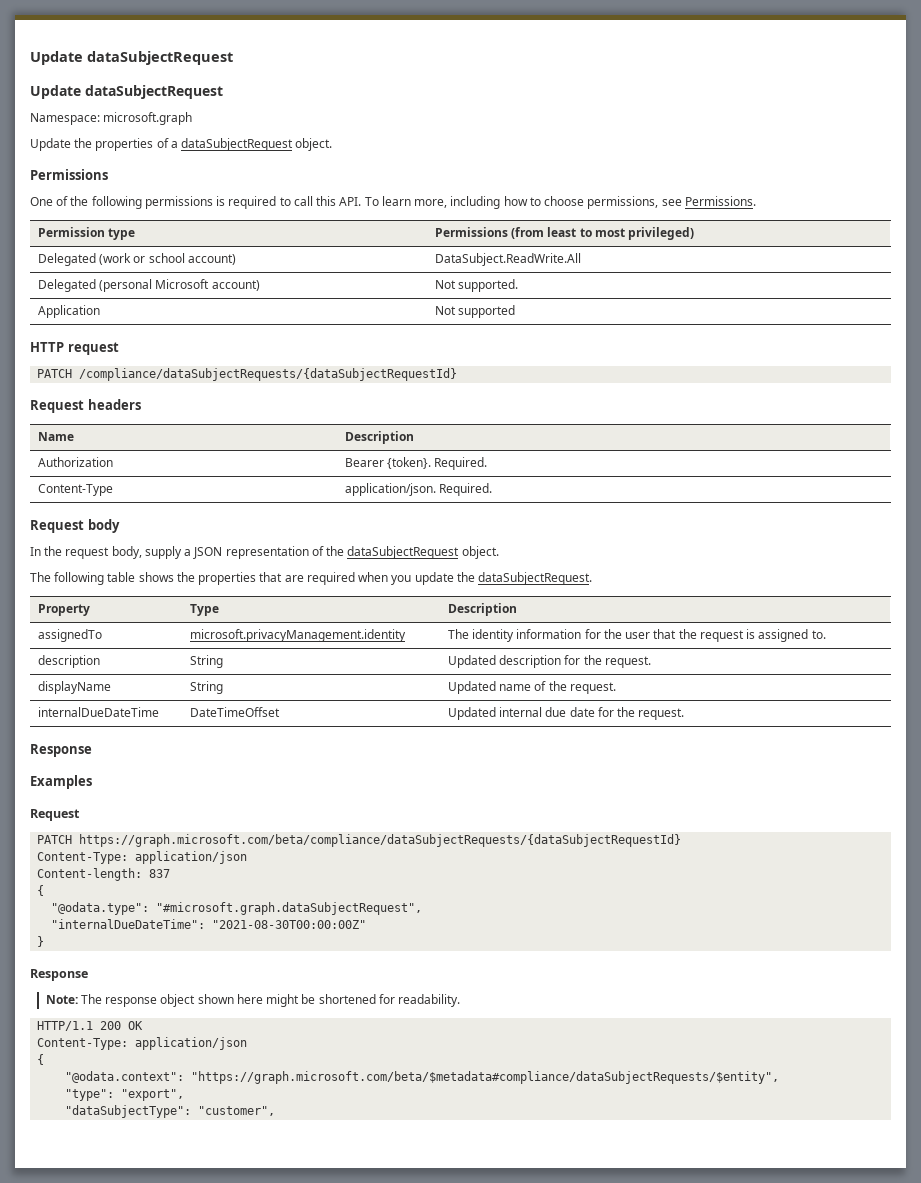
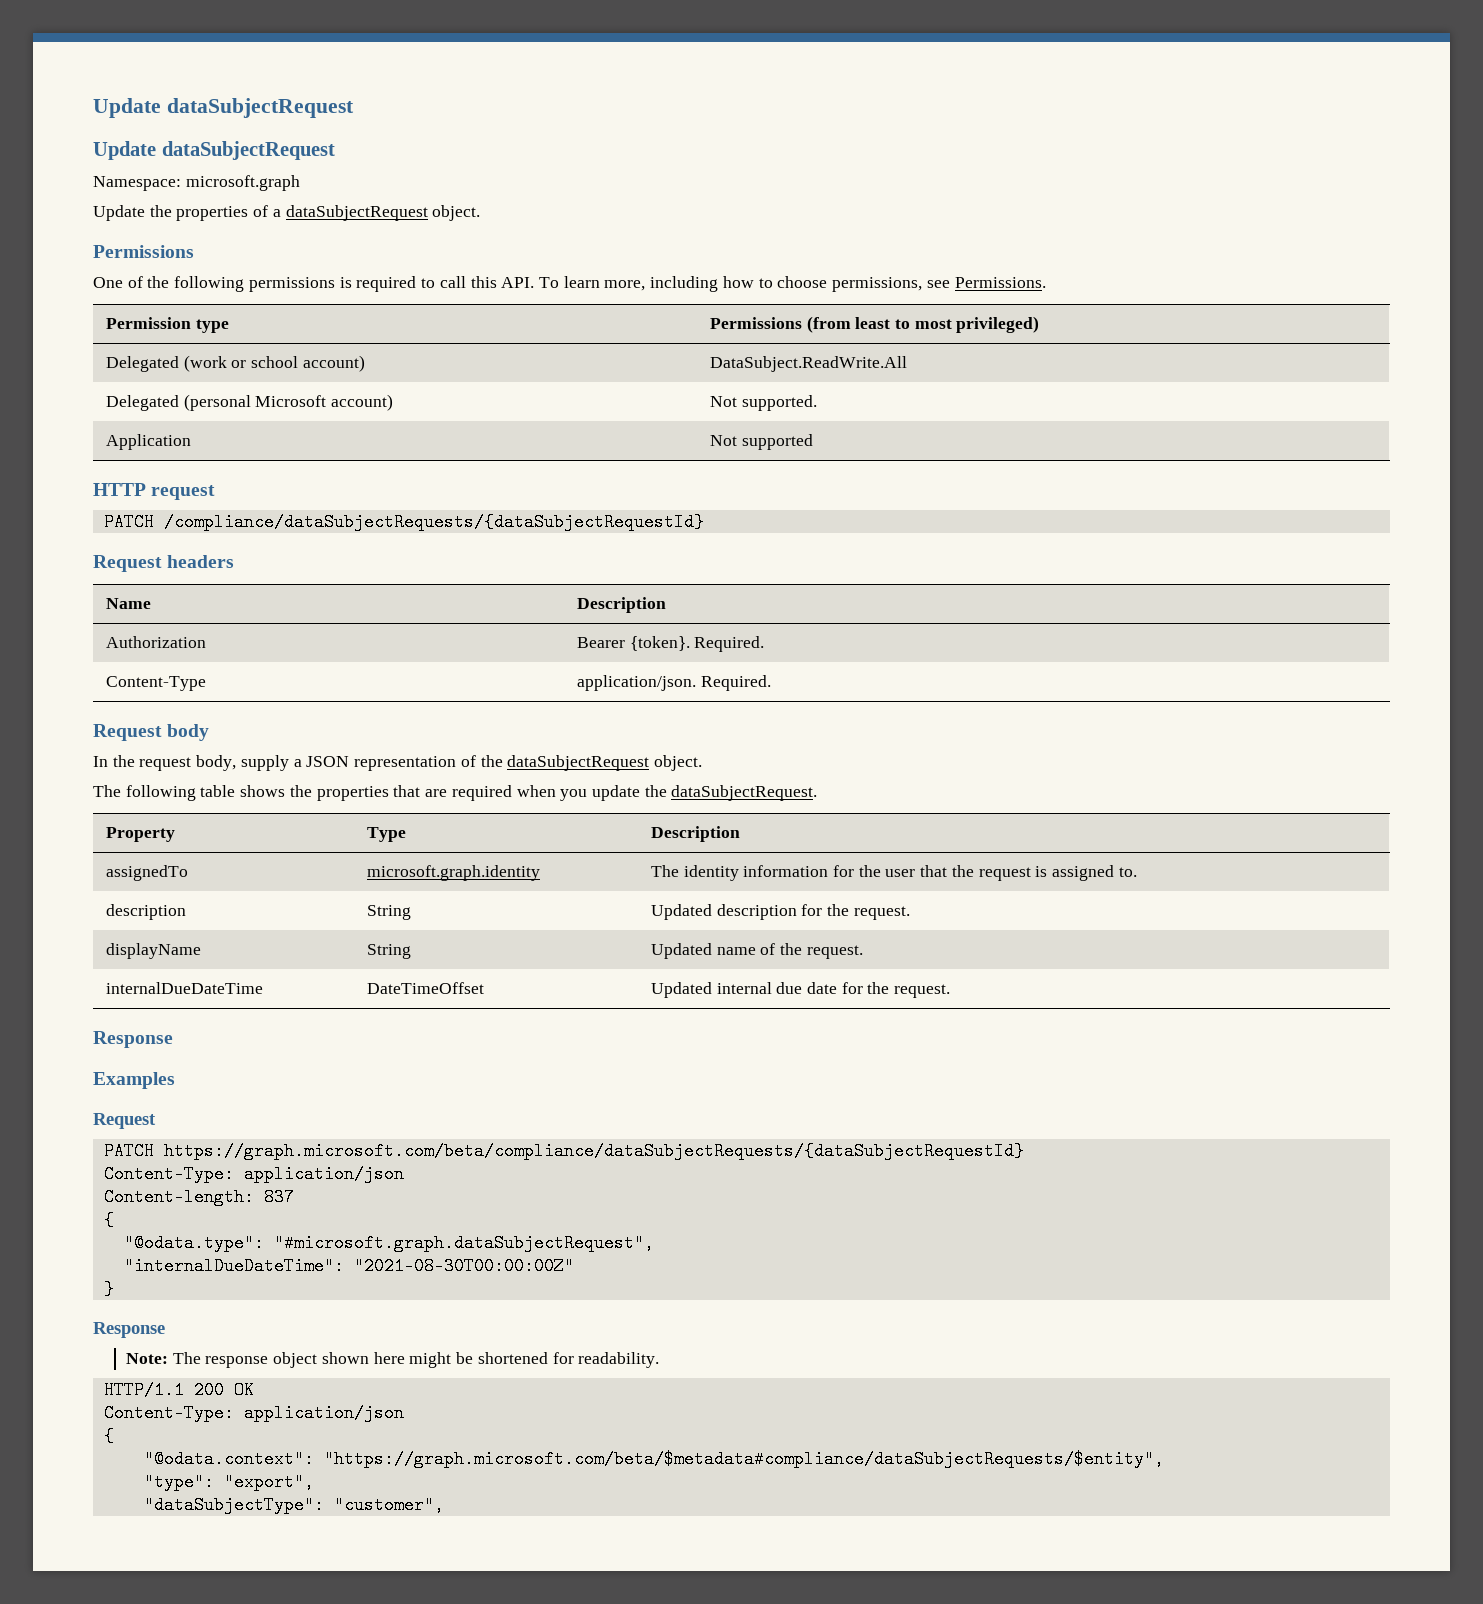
- assignedTo | microsoft.privacyManagement.identity | The identity information for the user that the request is assigned to.
+ assignedTo | microsoft.graph.identity | The identity information for the user that the request is assigned to.

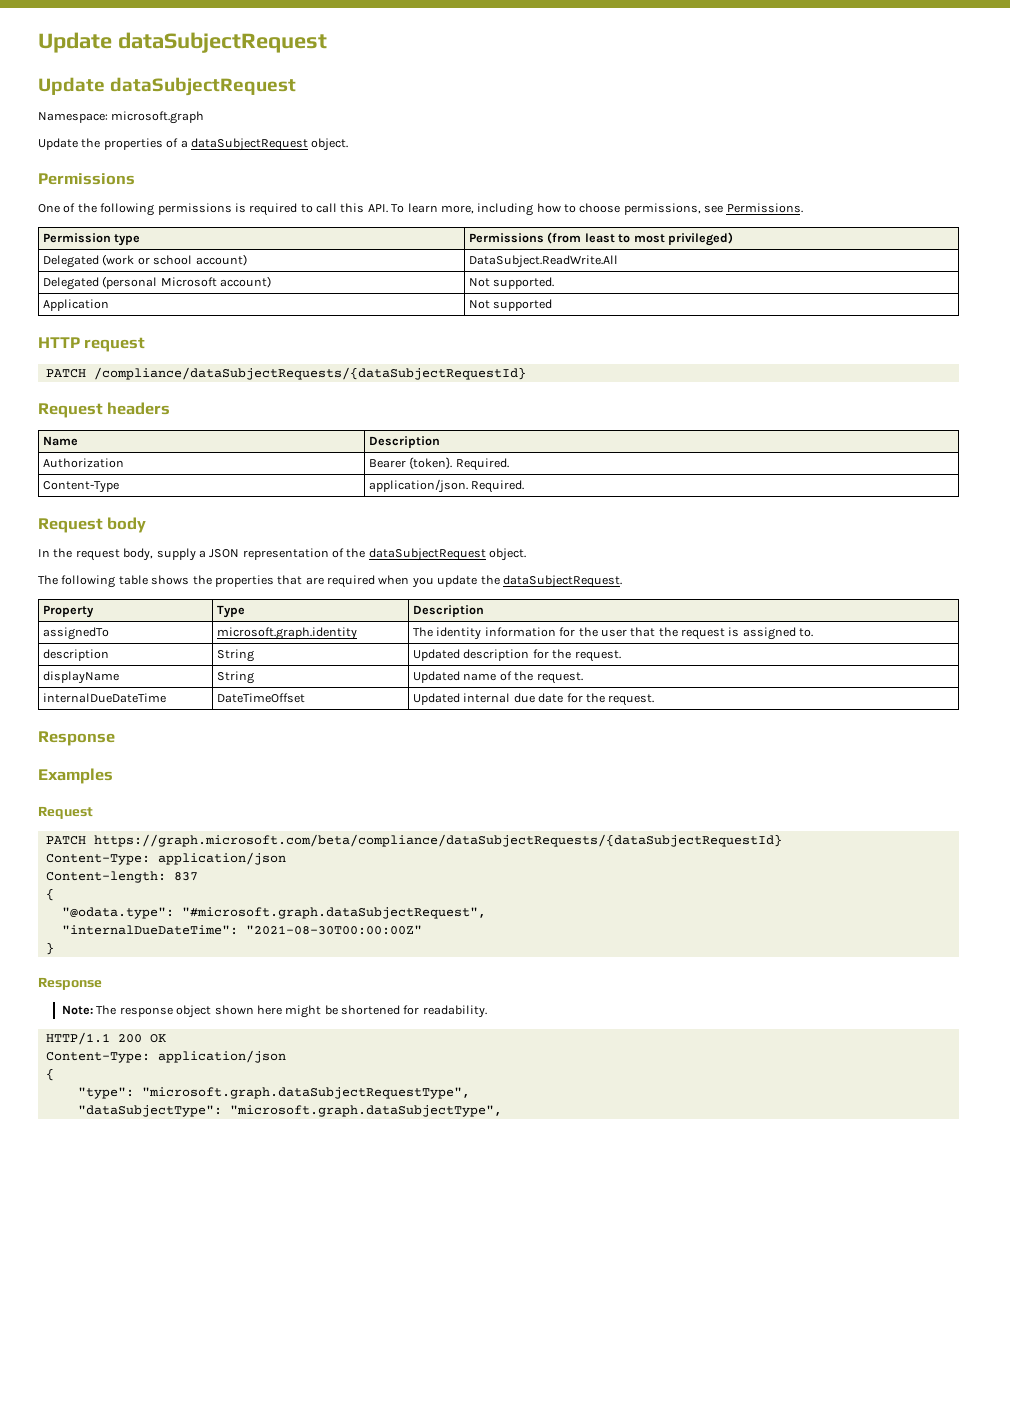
- "@odata.context": "https://graph.microsoft.com/beta/$metadata#compliance/dataSubjectRequests/$entity",
- "type": "export",
+ "type": "microsoft.graph.dataSubjectRequestType",
- "dataSubjectType": "customer",
+ "dataSubjectType": "microsoft.graph.dataSubjectType",

